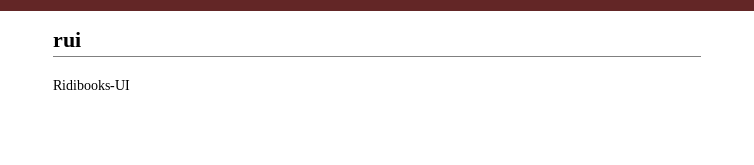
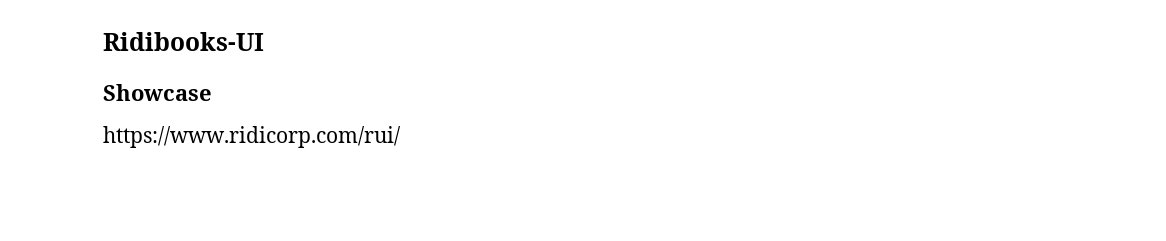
- rui
  Ridibooks-UI
+ Showcase
+ https://www.ridicorp.com/rui/

